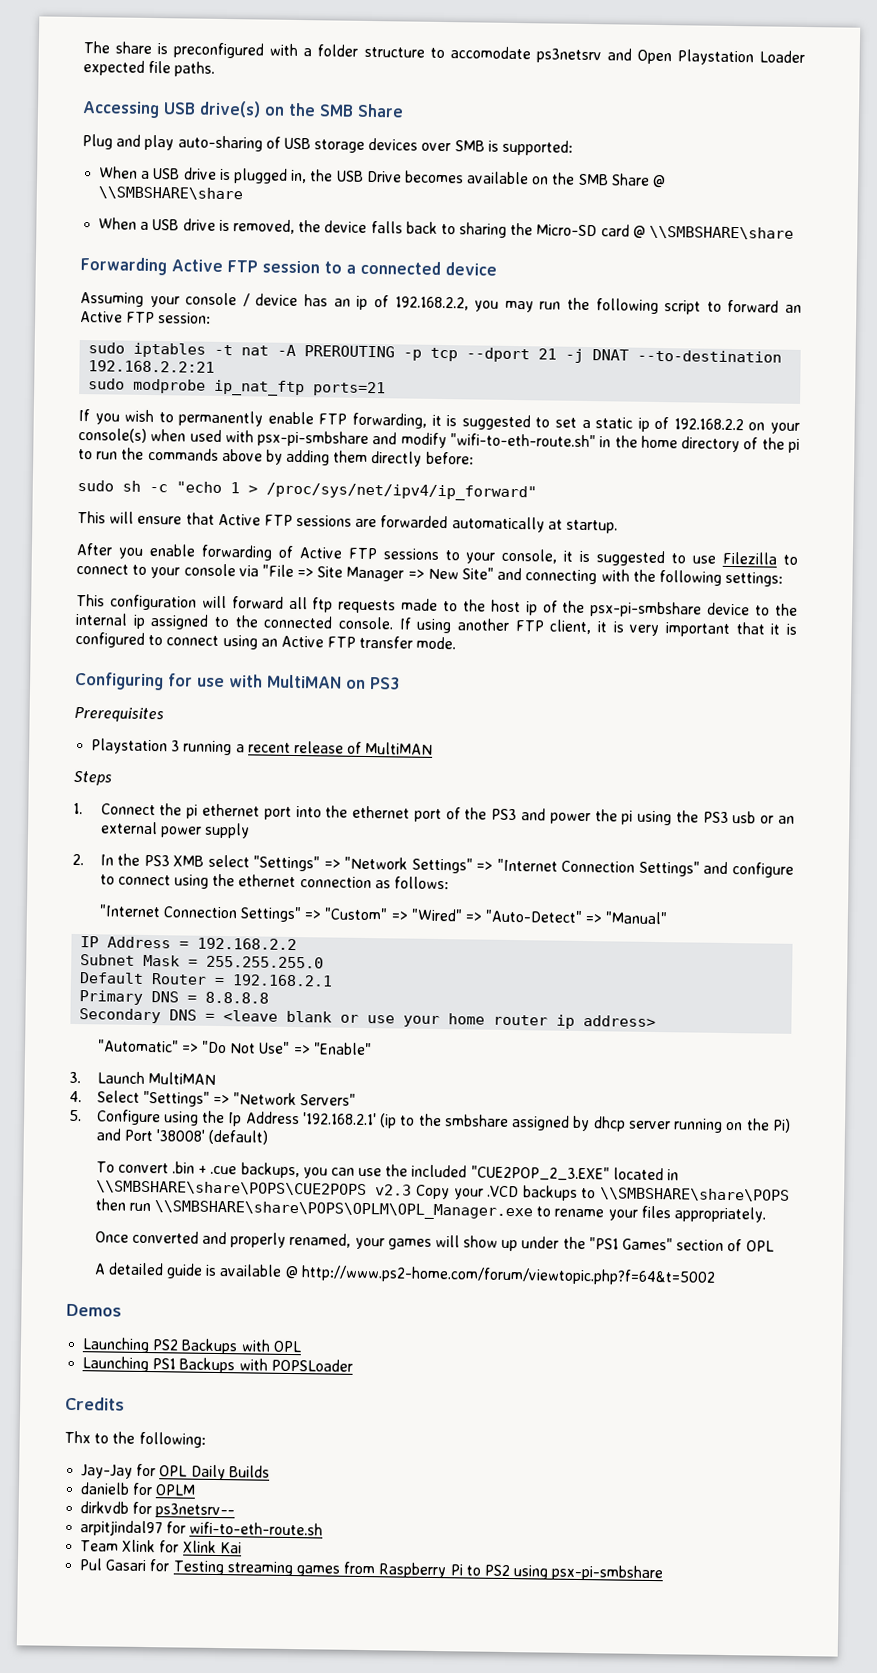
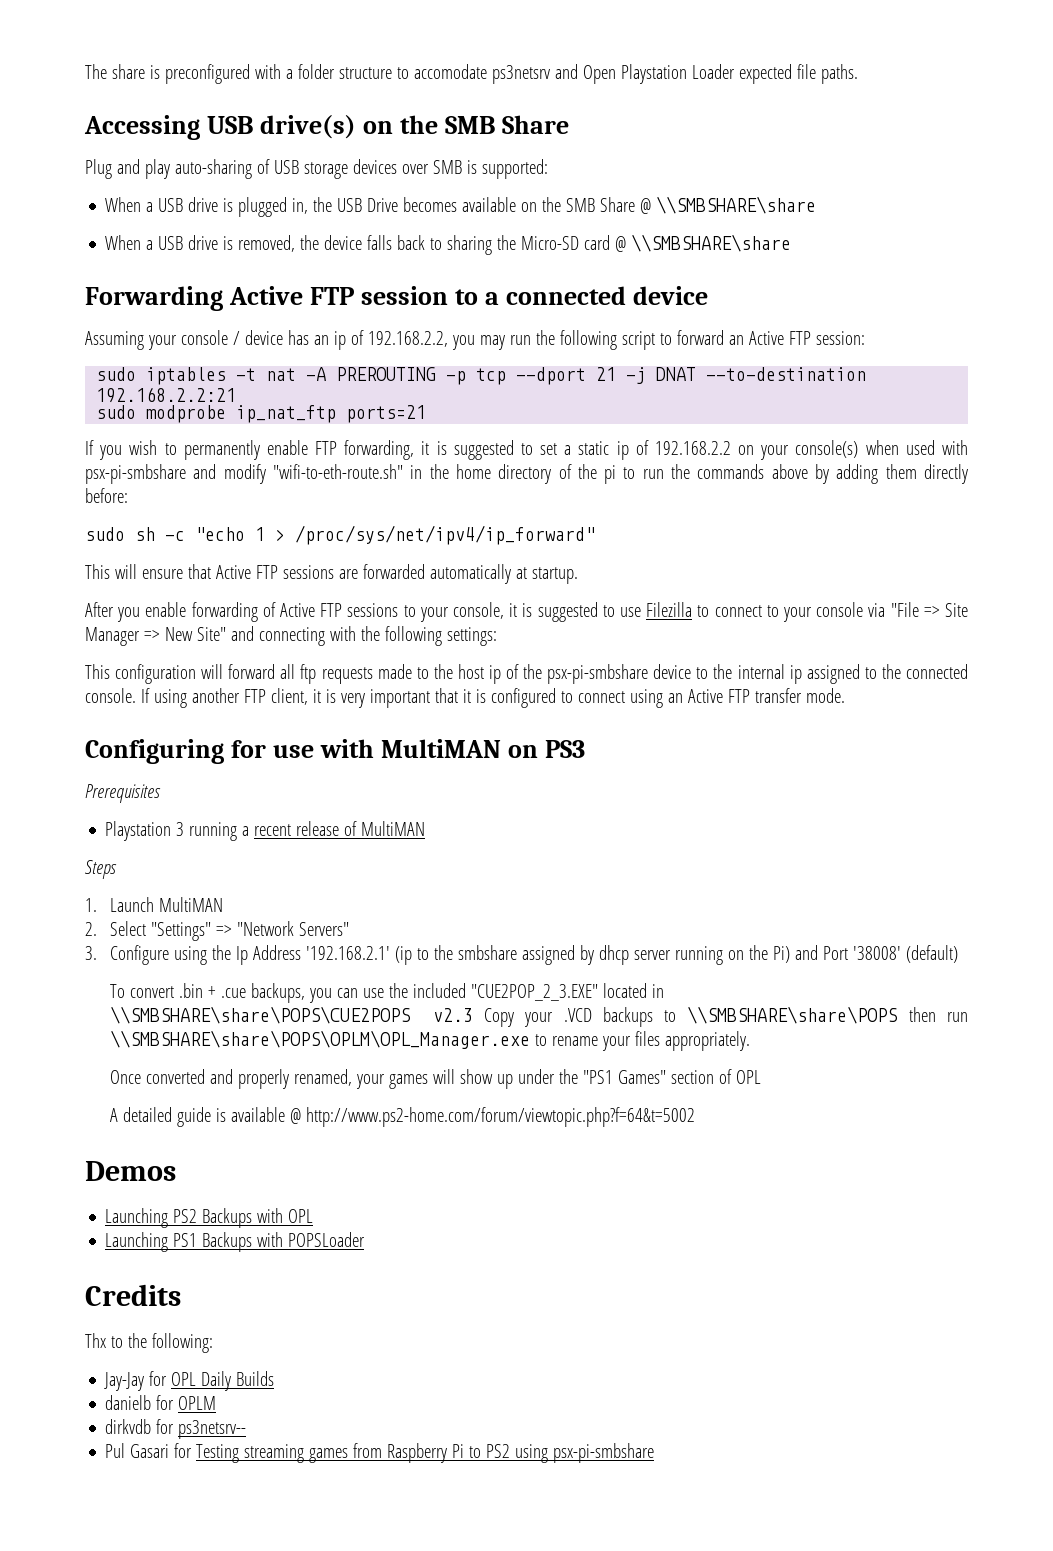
- 1. Connect the pi ethernet port into the ethernet port of the PS3 and power the pi using the PS3 usb or an external power supply
- 2. In the PS3 XMB select "Settings" => "Network Settings" => "Internet Connection Settings" and configure to connect using the ethernet connection as follows:
- "Internet Connection Settings" => "Custom" => "Wired" => "Auto-Detect" => "Manual"
- IP Address = 192.168.2.2
- Subnet Mask = 255.255.255.0
- Default Router = 192.168.2.1
- Primary DNS = 8.8.8.8
- Secondary DNS = <leave blank or use your home router ip address>
- "Automatic" => "Do Not Use" => "Enable"
- 3. Launch MultiMAN
+ 1. Launch MultiMAN
- 4. Select "Settings" => "Network Servers"
+ 2. Select "Settings" => "Network Servers"
- 5. Configure using the Ip Address '192.168.2.1' (ip to the smbshare assigned by dhcp server running on the Pi) and Port '38008' (default)
+ 3. Configure using the Ip Address '192.168.2.1' (ip to the smbshare assigned by dhcp server running on the Pi) and Port '38008' (default)
- arpitjindal97 for wifi-to-eth-route.sh
- Team Xlink for Xlink Kai

